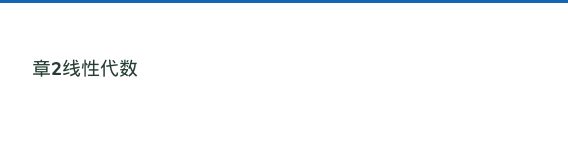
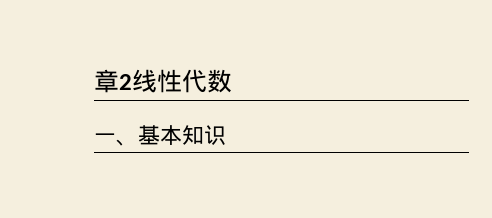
+ 一、基本知识

